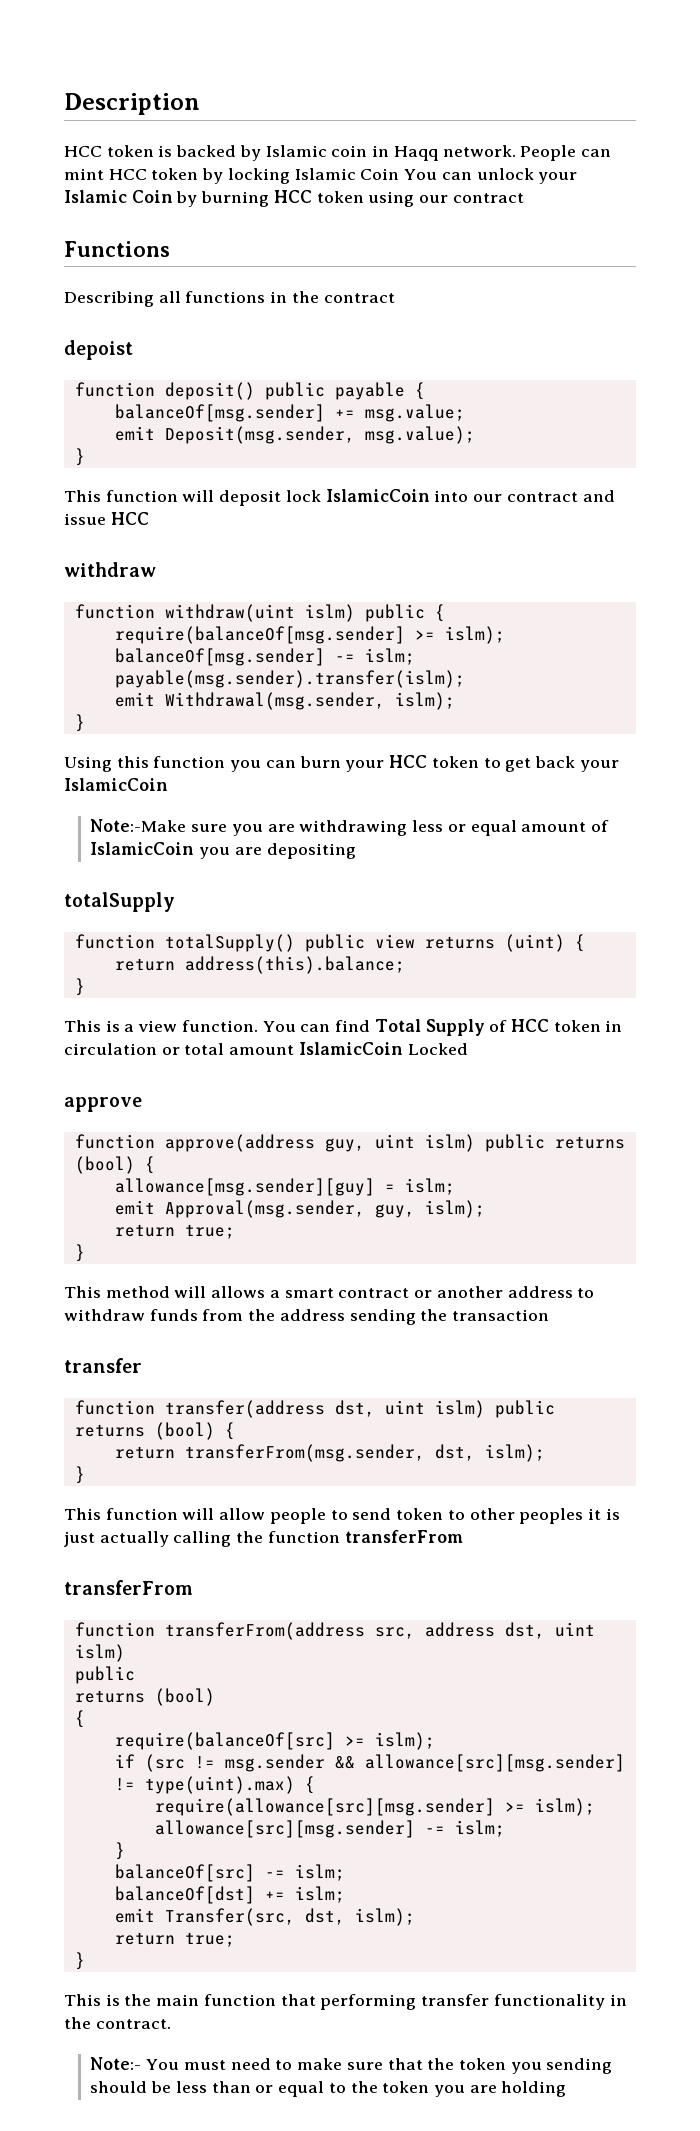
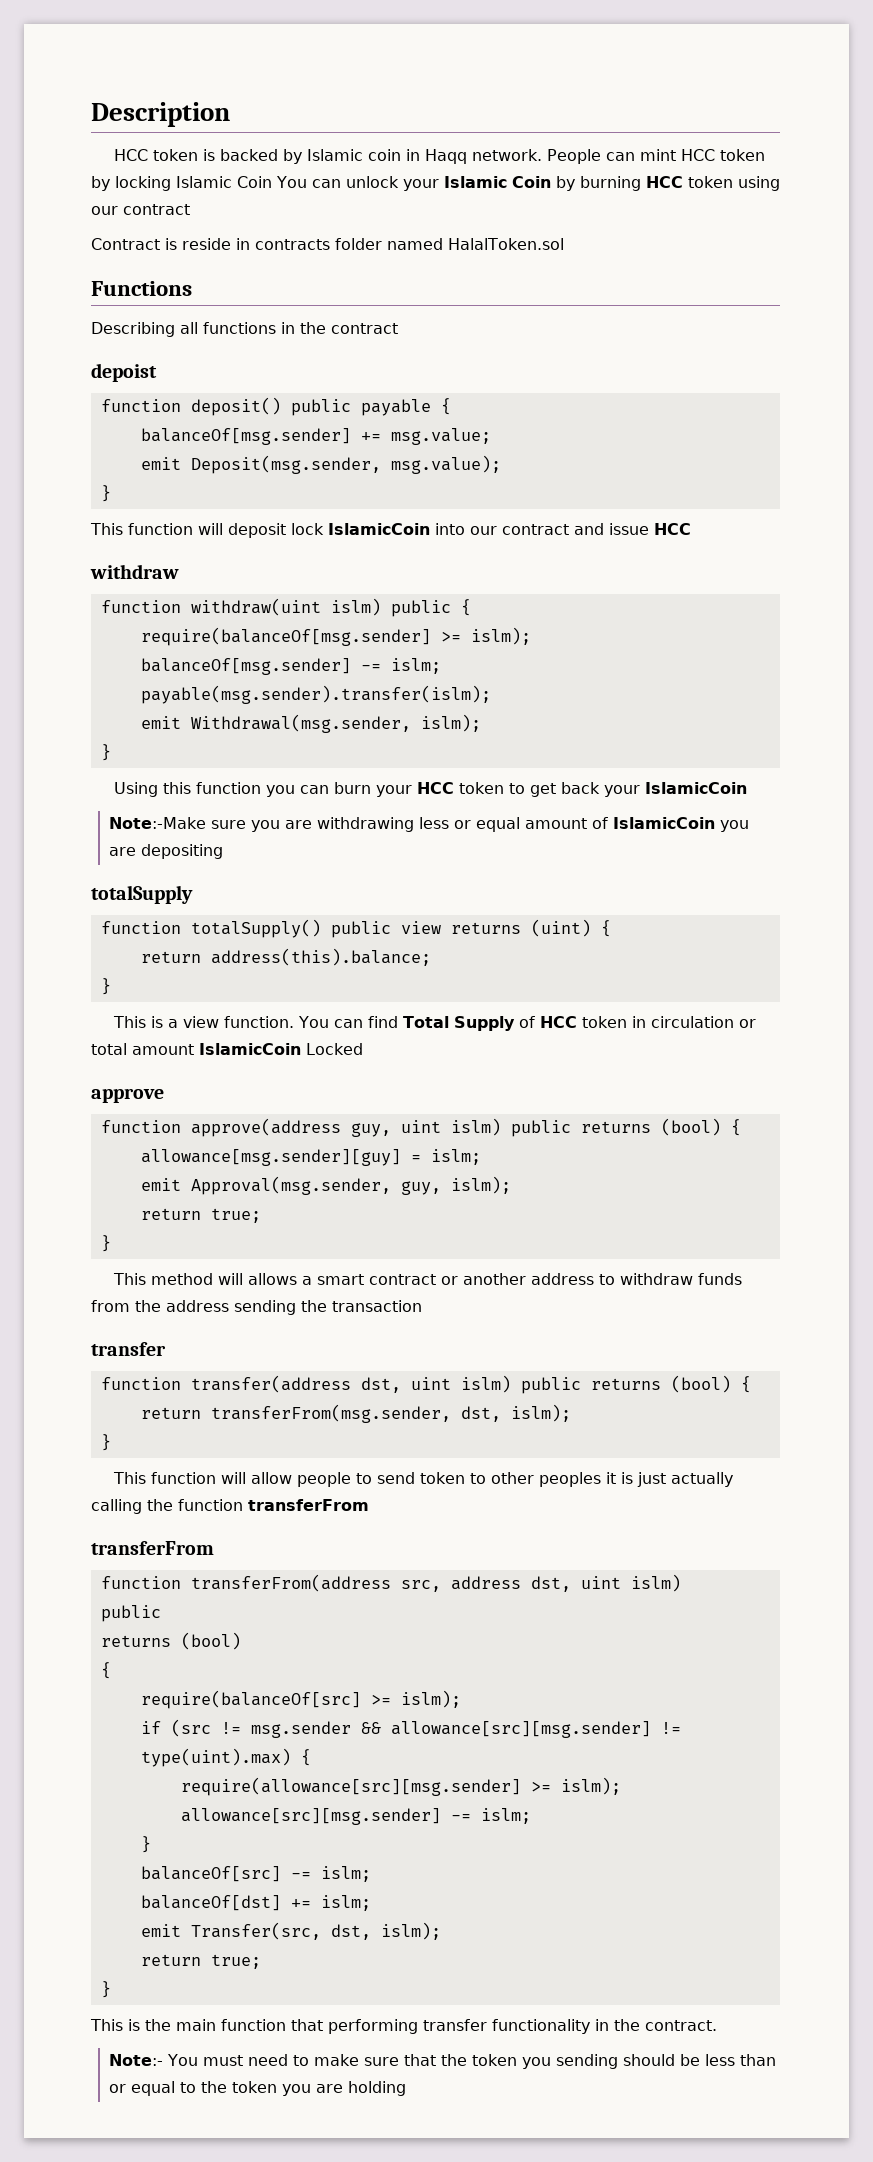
+ Contract is reside in contracts folder named HalalToken.sol

